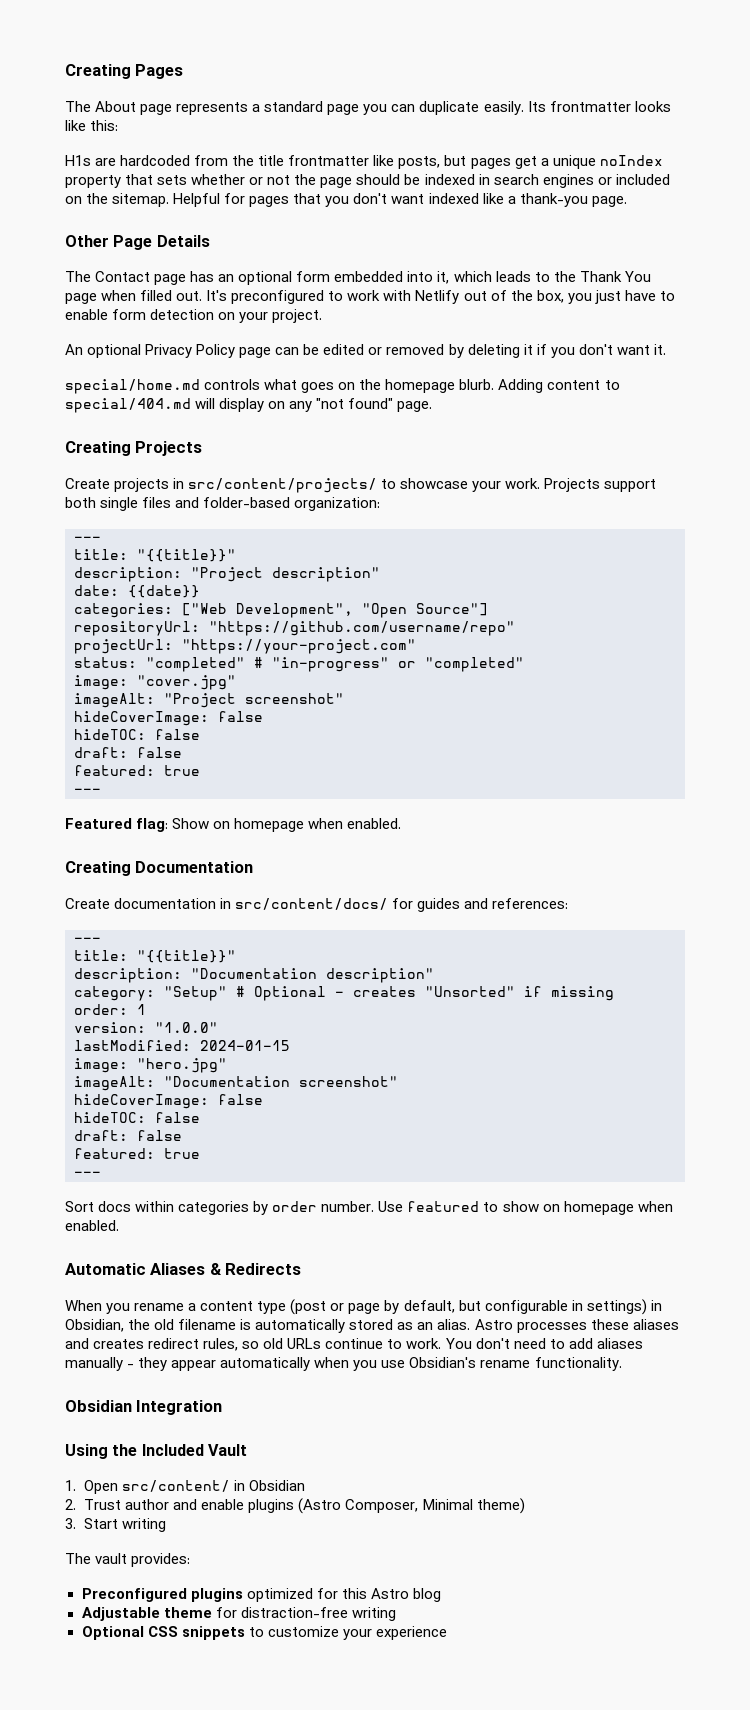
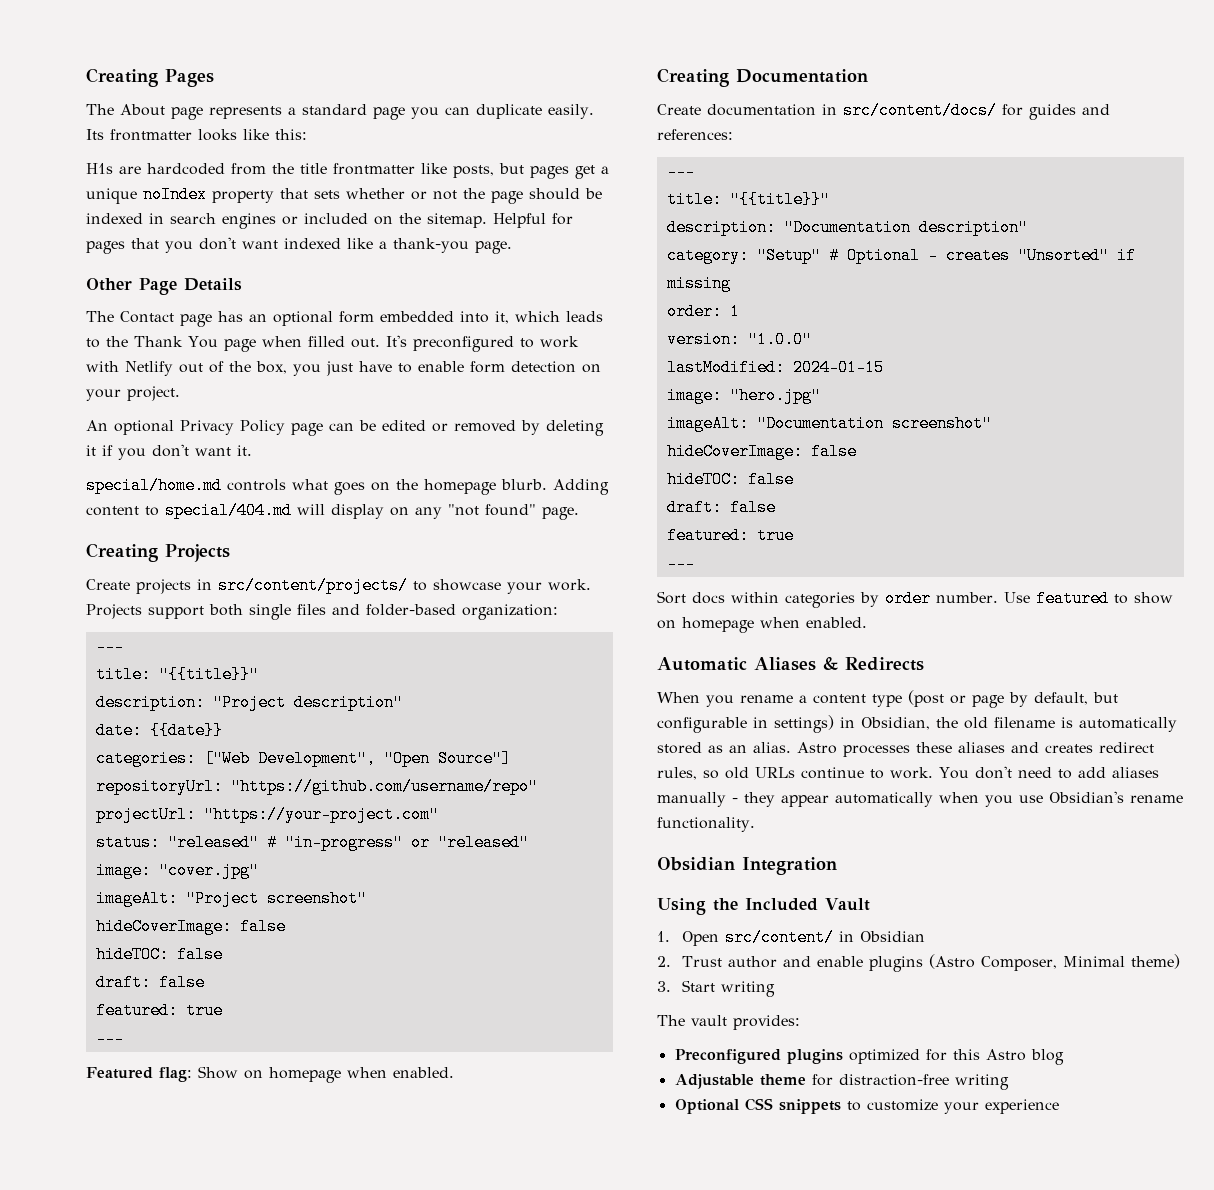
- status: "completed" # "in-progress" or "completed"
+ status: "released" # "in-progress" or "released"

